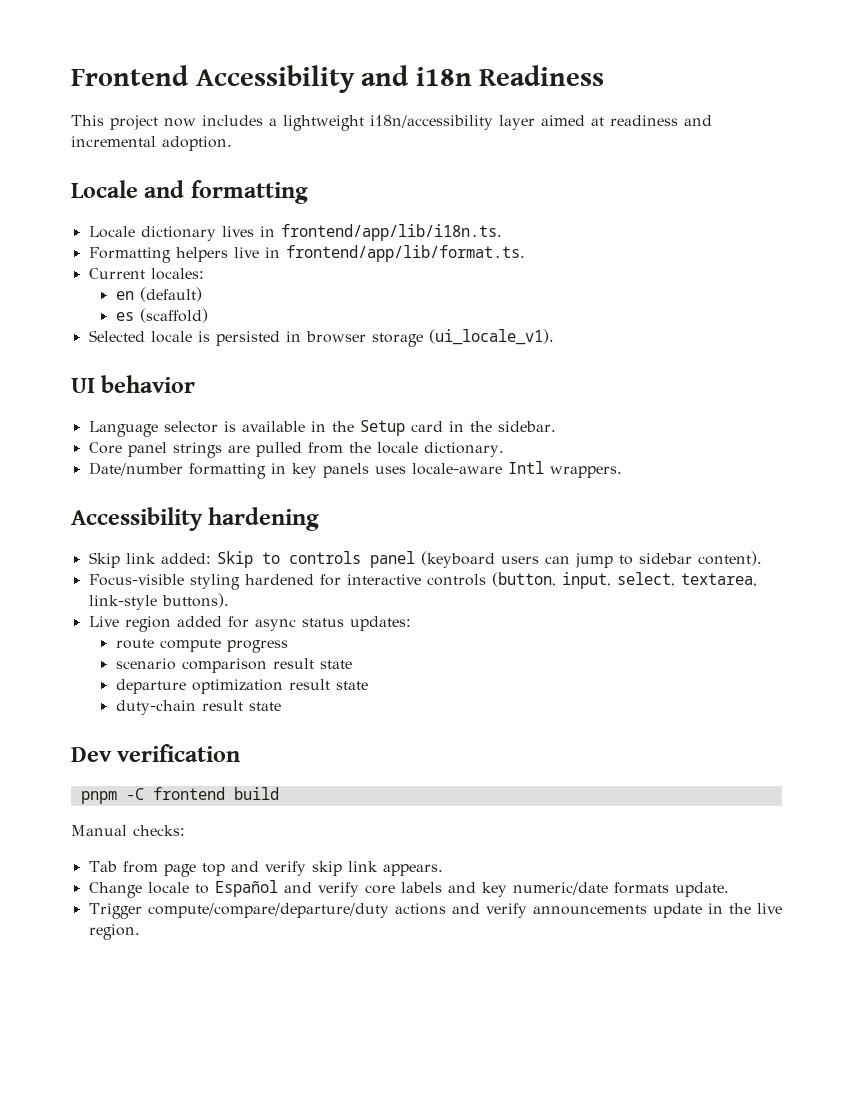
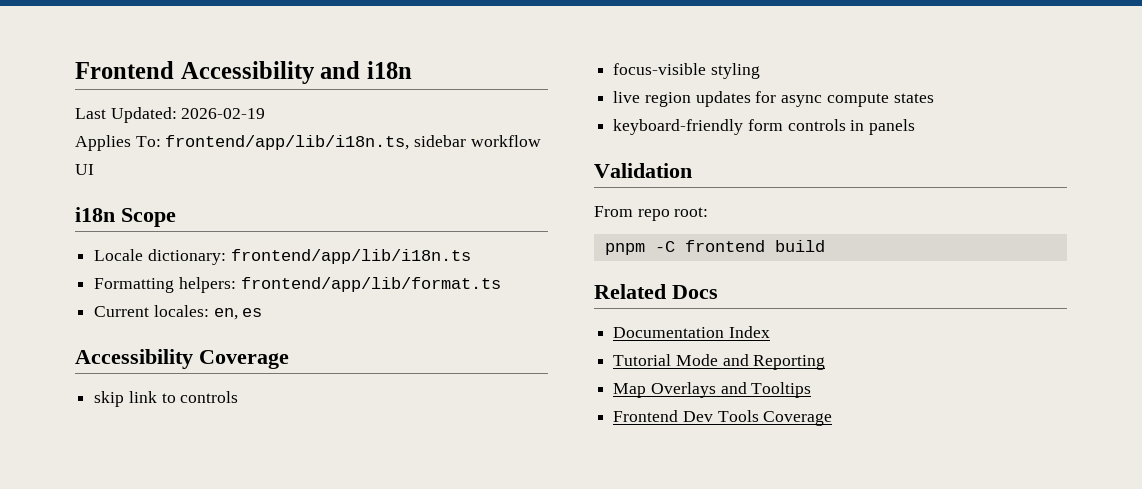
- Frontend Accessibility and i18n Readiness
- This project now includes a lightweight i18n/accessibility layer aimed at readiness and incremental adoption.
- Locale and formatting
- Locale dictionary lives in frontend/app/lib/i18n.ts.
- Formatting helpers live in frontend/app/lib/format.ts.
+ Frontend Accessibility and i18n
+ Last Updated: 2026-02-19
+ Applies To: frontend/app/lib/i18n.ts, sidebar workflow UI
+ i18n Scope
+ Locale dictionary: frontend/app/lib/i18n.ts
+ Formatting helpers: frontend/app/lib/format.ts
- Current locales:
- en (default)
- es (scaffold)
- Selected locale is persisted in browser storage (ui_locale_v1).
- UI behavior
- Language selector is available in the Setup card in the sidebar.
- Core panel strings are pulled from the locale dictionary.
- Date/number formatting in key panels uses locale-aware Intl wrappers.
- Accessibility hardening
- Skip link added: Skip to controls panel (keyboard users can jump to sidebar content).
- Focus-visible styling hardened for interactive controls (button, input, select, textarea, link-style buttons).
- Live region added for async status updates:
- route compute progress
- scenario comparison result state
- departure optimization result state
- duty-chain result state
- Dev verification
+ Current locales: en, es
+ Accessibility Coverage
+ skip link to controls
+ focus-visible styling
+ live region updates for async compute states
+ keyboard-friendly form controls in panels
+ Validation
+ From repo root:
  pnpm -C frontend build
- Manual checks:
- Tab from page top and verify skip link appears.
- Change locale to Español and verify core labels and key numeric/date formats update.
- Trigger compute/compare/departure/duty actions and verify announcements update in the live region.
+ Related Docs
+ Documentation Index
+ Tutorial Mode and Reporting
+ Map Overlays and Tooltips
+ Frontend Dev Tools Coverage

